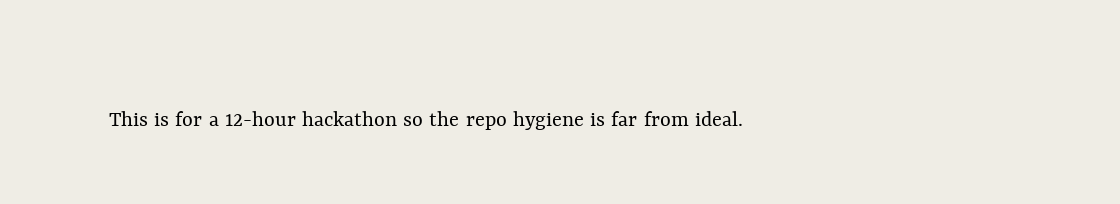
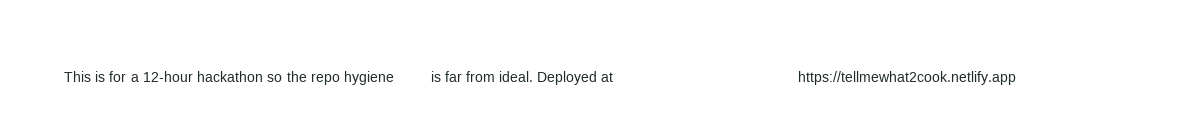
+ Deployed at https://tellmewhat2cook.netlify.app

